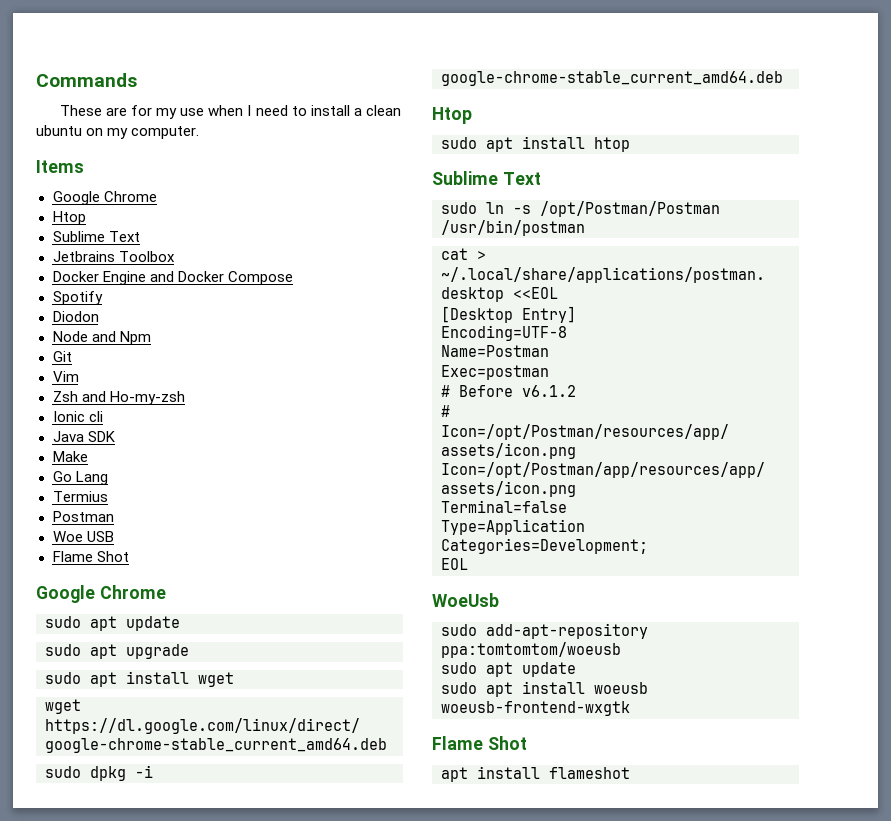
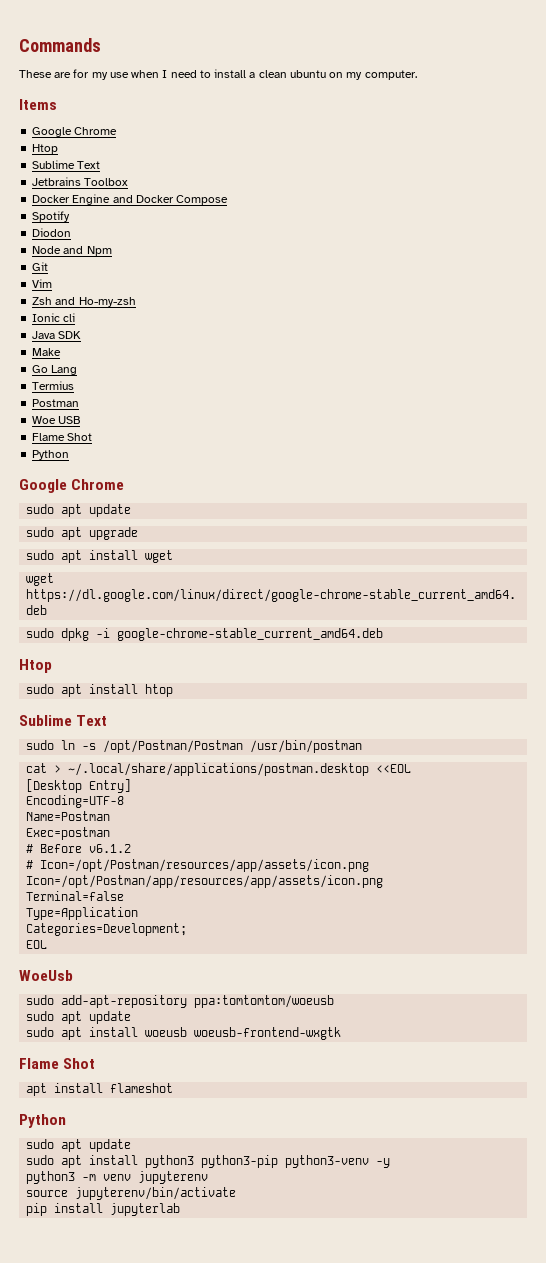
  Woe USB
  Flame Shot
+ Python
  apt install flameshot
+ Python
+ sudo apt update
+ sudo apt install python3 python3-pip python3-venv -y
+ python3 -m venv jupyterenv
+ source jupyterenv/bin/activate
+ pip install jupyterlab

